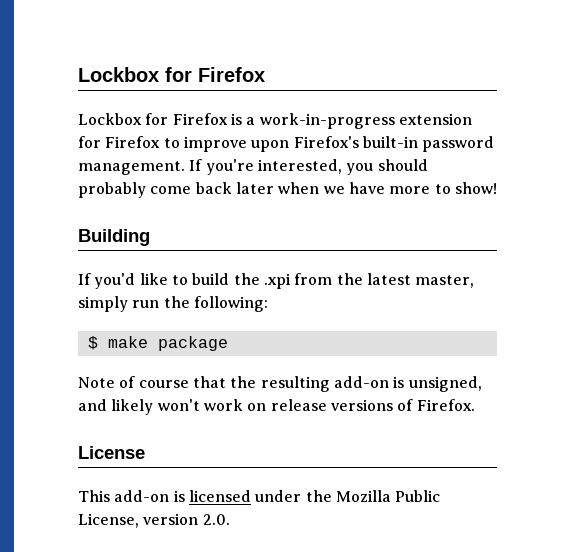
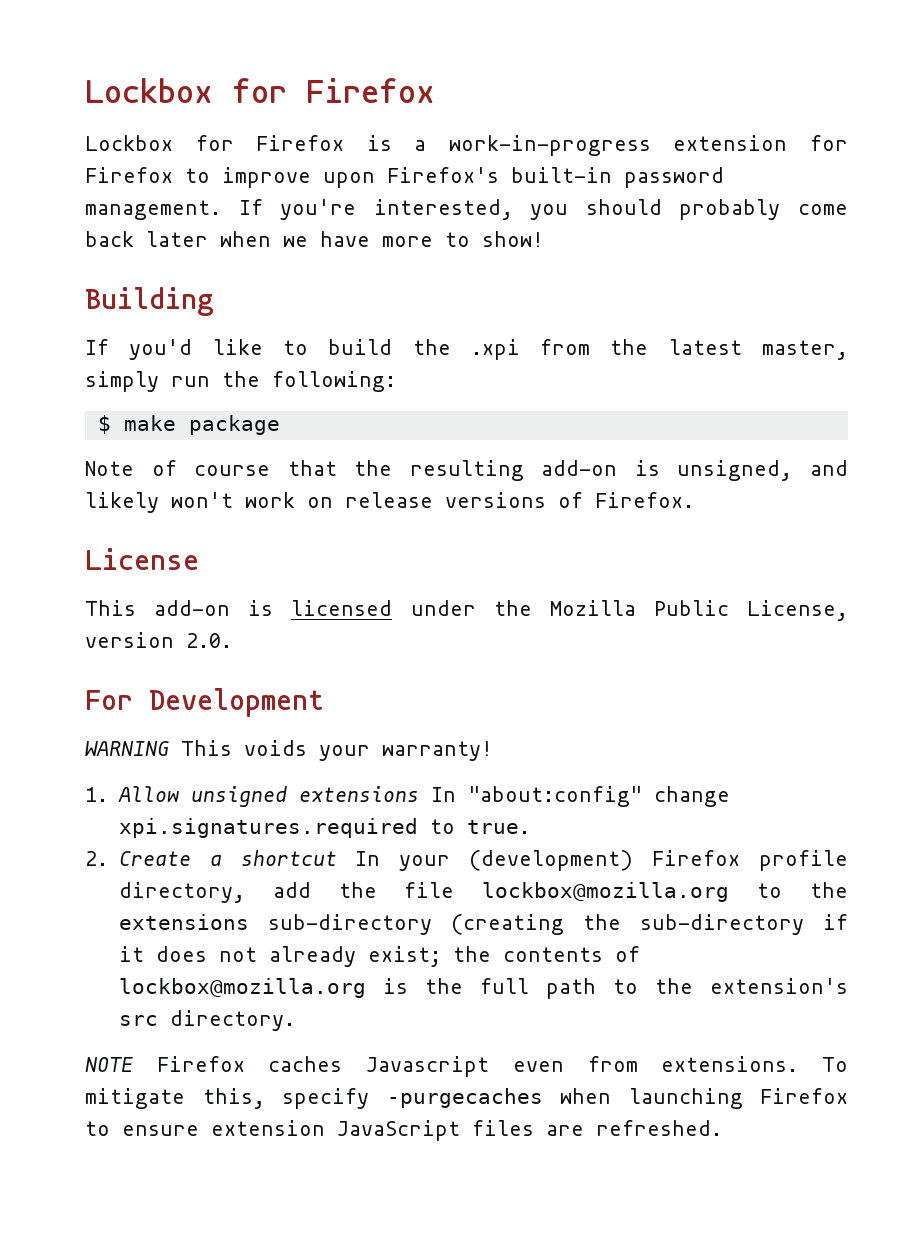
+ For Development
+ WARNING This voids your warranty!
+ 1. Allow unsigned extensions In "about:config" change xpi.signatures.required to true.
+ 2. Create a shortcut In your (development) Firefox profile directory, add the file lockbox@mozilla.org to the extensions sub-directory (creating the sub-directory if it does not already exist; the contents of lockbox@mozilla.org is the full path to the extension's src directory.
+ NOTE Firefox caches Javascript even from extensions. To mitigate this, specify -purgecaches when launching Firefox to ensure extension JavaScript files are refreshed.

